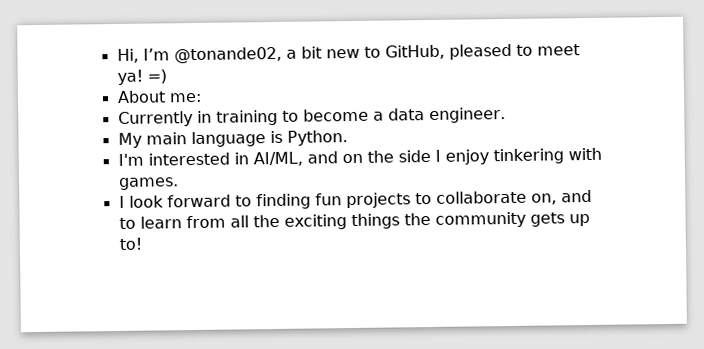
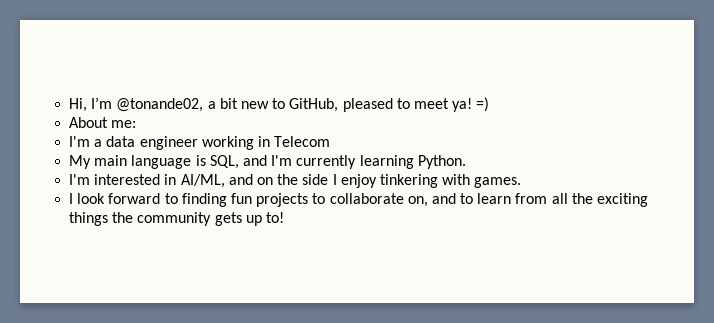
- Currently in training to become a data engineer.
+ I'm a data engineer working in Telecom
- My main language is Python.
+ My main language is SQL, and I'm currently learning Python.

